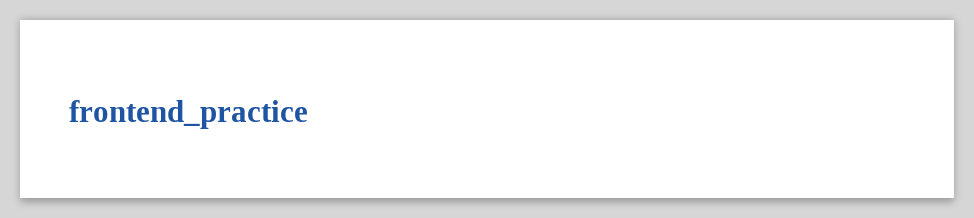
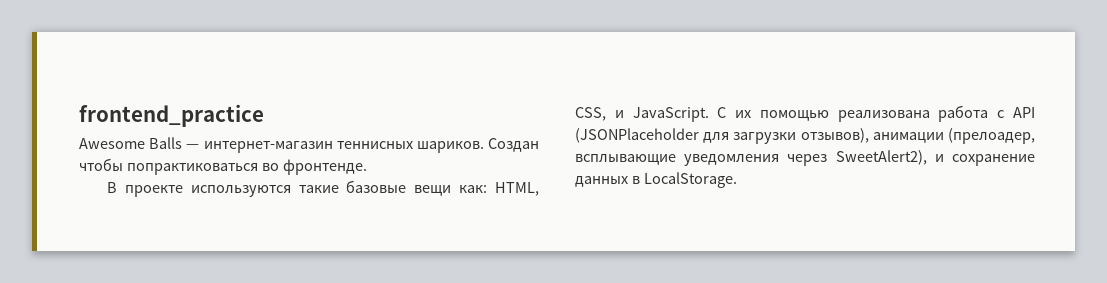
+ Awesome Balls — интернет-магазин теннисных шариков. Создан чтобы попрактиковаться во фронтенде.
+ В проекте используются такие базовые вещи как: HTML, CSS, и JavaScript. С их помощью реализована работа с API (JSONPlaceholder для загрузки отзывов), анимации (прелоадер, всплывающие уведомления через SweetAlert2), и сохранение данных в LocalStorage.

